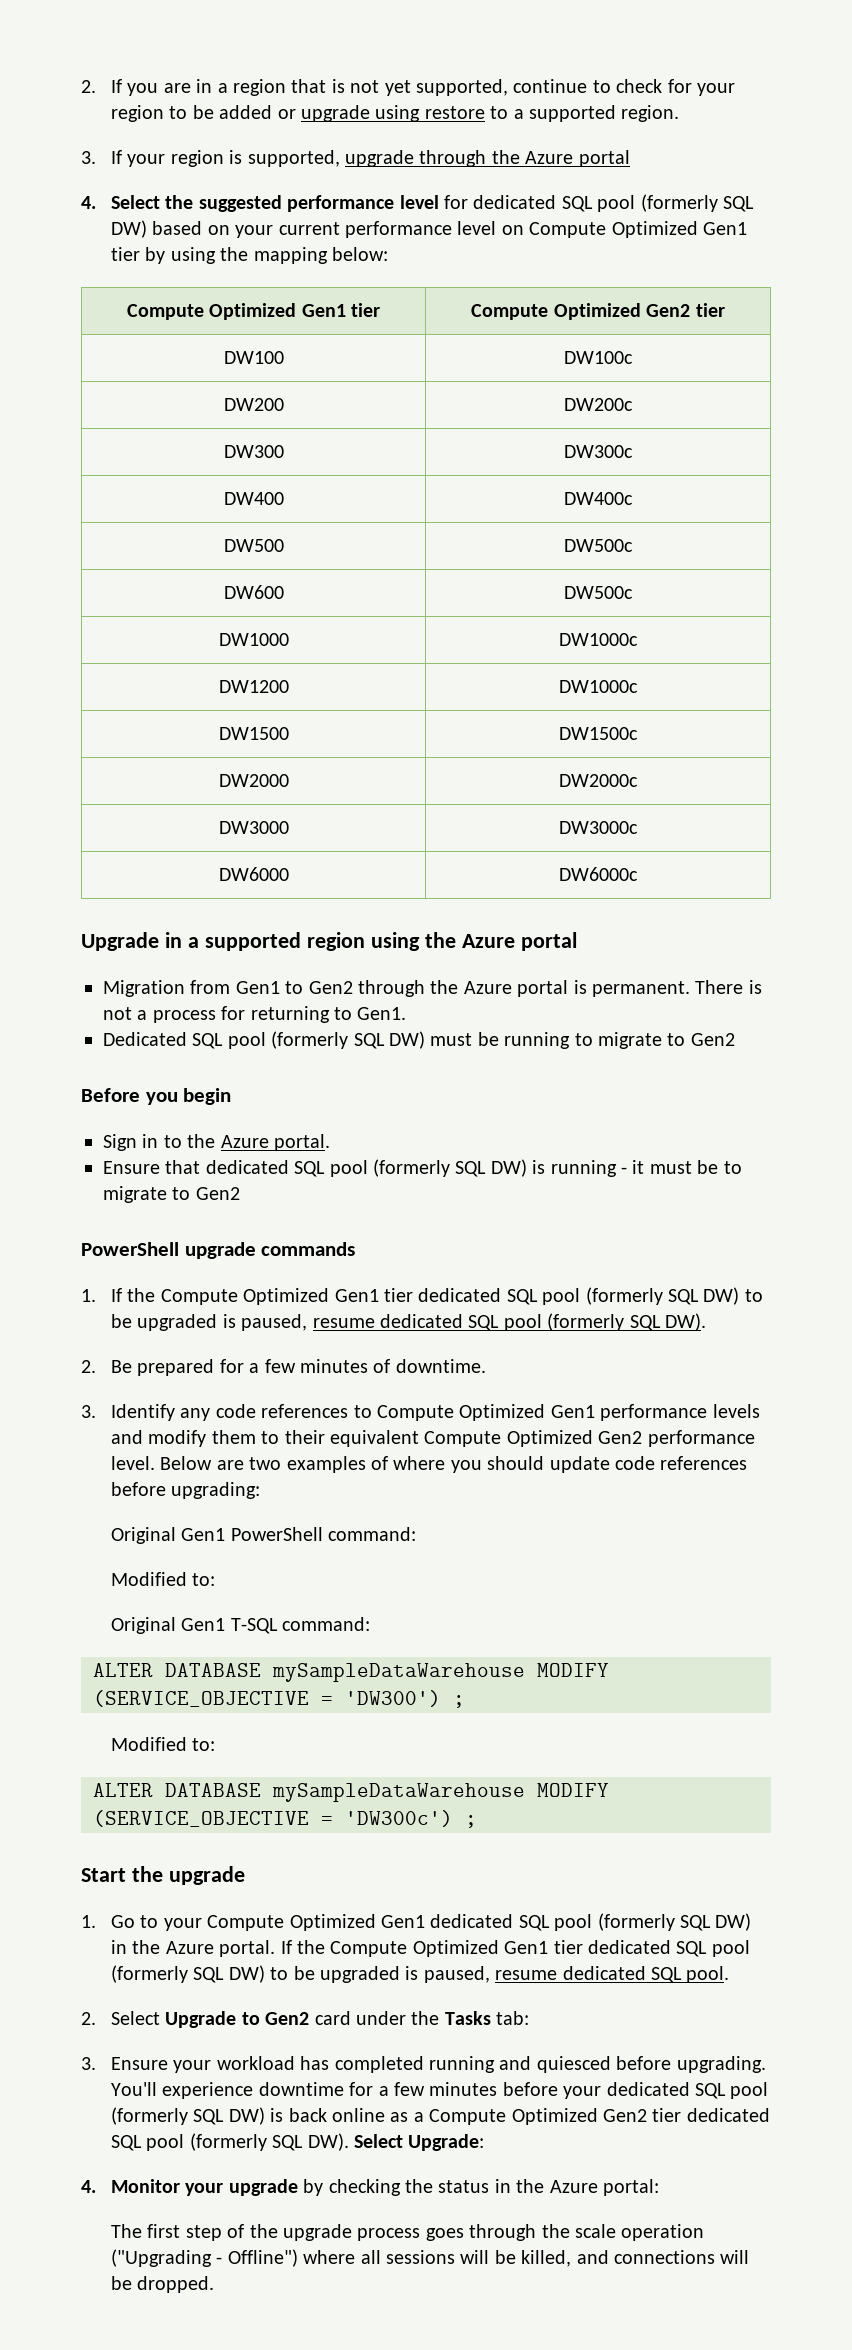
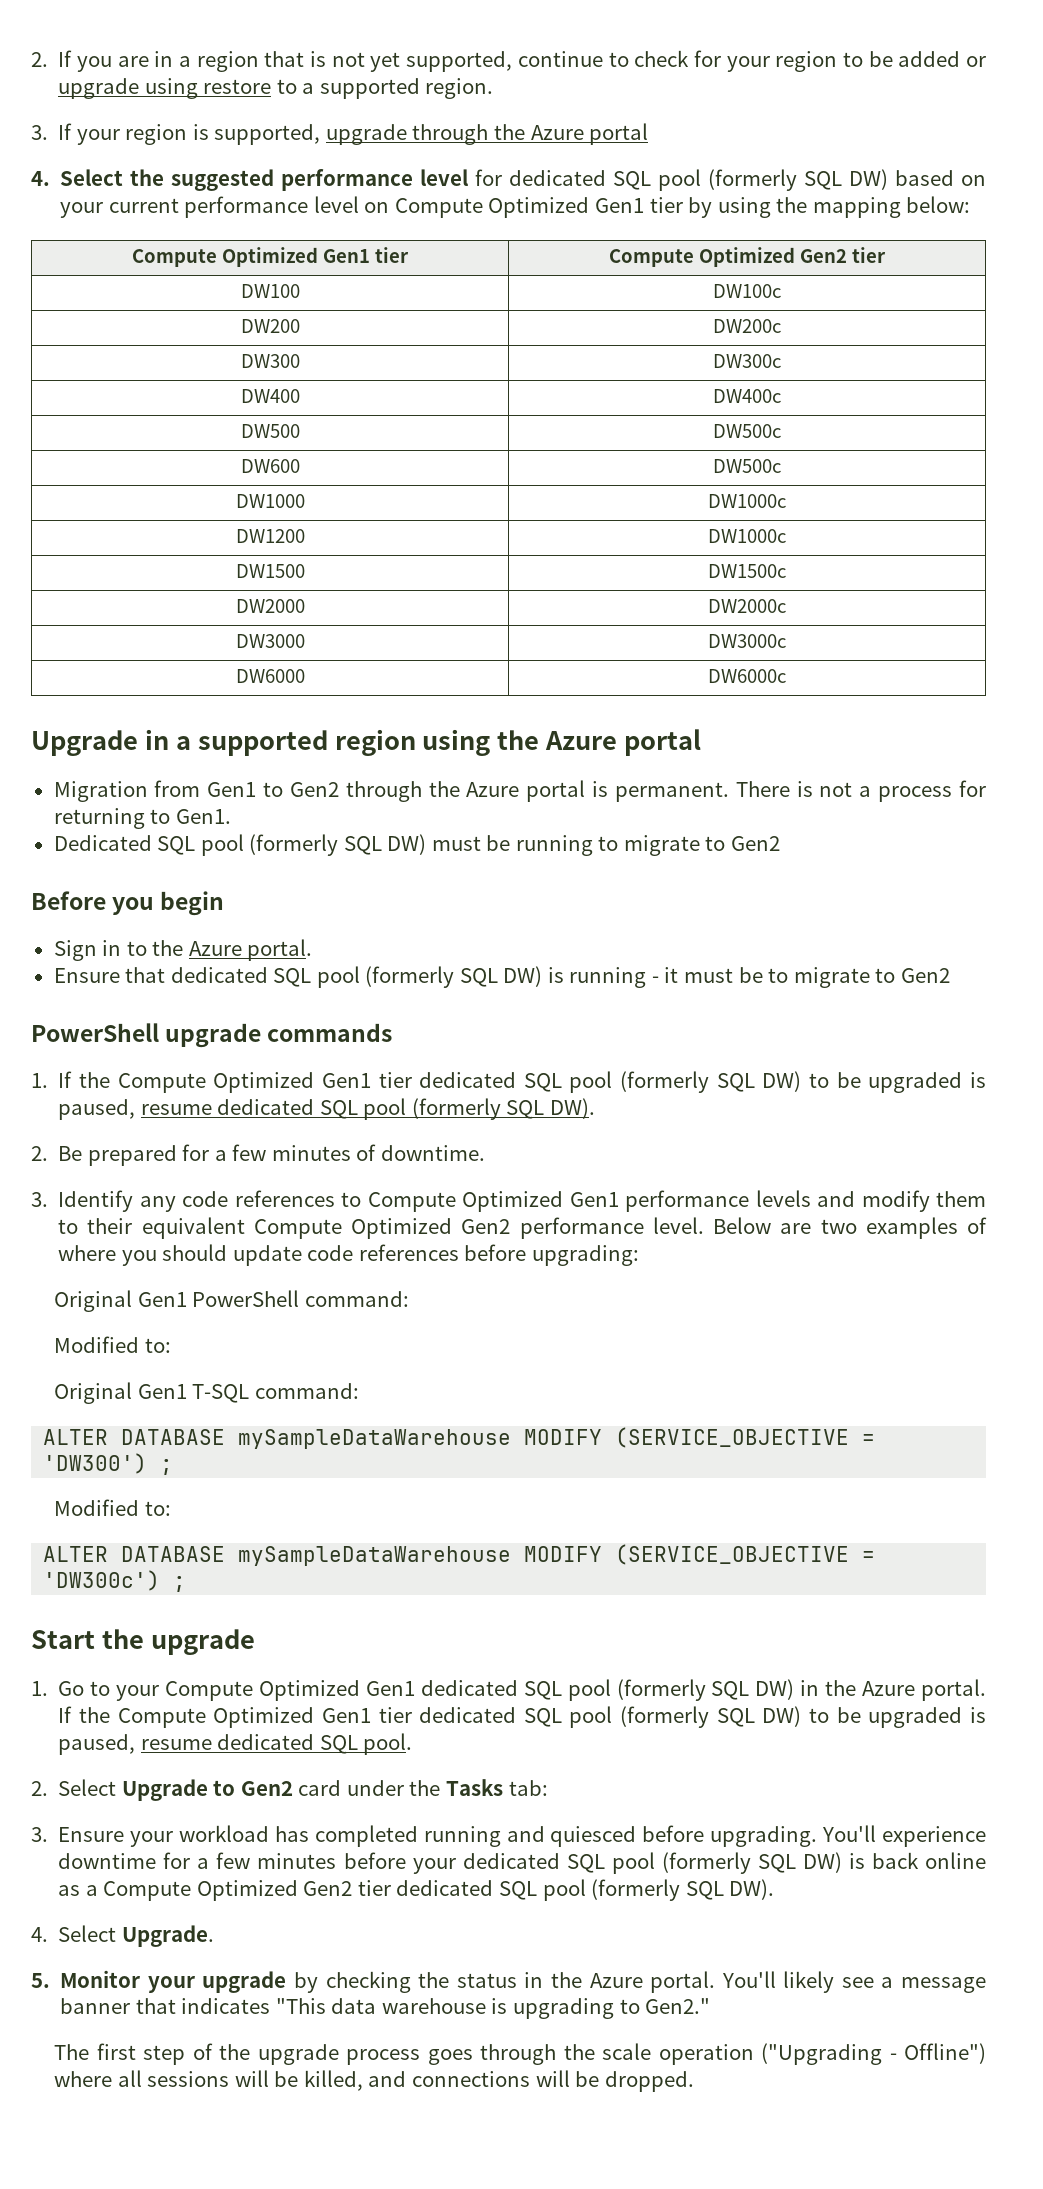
- You'll experience downtime for a few minutes before your dedicated SQL pool (formerly SQL DW) is back online as a Compute Optimized Gen2 tier dedicated SQL pool (formerly SQL DW). Select Upgrade:
- 4. Monitor your upgrade by checking the status in the Azure portal:
+ You'll experience downtime for a few minutes before your dedicated SQL pool (formerly SQL DW) is back online as a Compute Optimized Gen2 tier dedicated SQL pool (formerly SQL DW).
+ 4. Select Upgrade.
+ 5. Monitor your upgrade by checking the status in the Azure portal. You'll likely see a message banner that indicates "This data warehouse is upgrading to Gen2."

